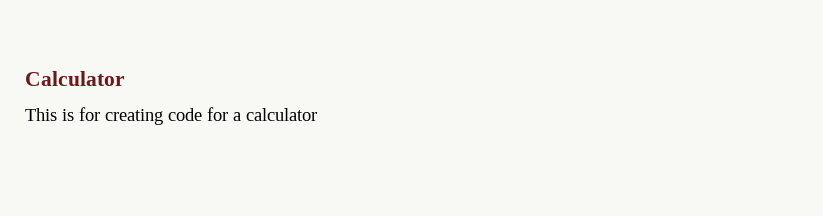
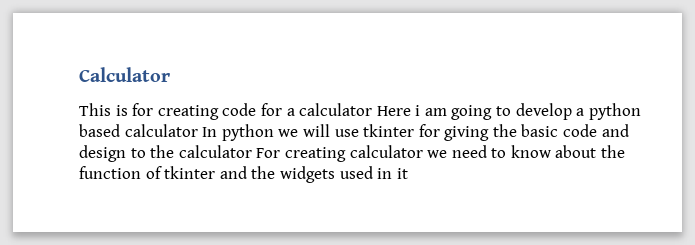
- This is for creating code for a calculator
+ This is for creating code for a calculator Here i am going to develop a python based calculator In python we will use tkinter for giving the basic code and design to the calculator For creating calculator we need to know about the function of tkinter and the widgets used in it

